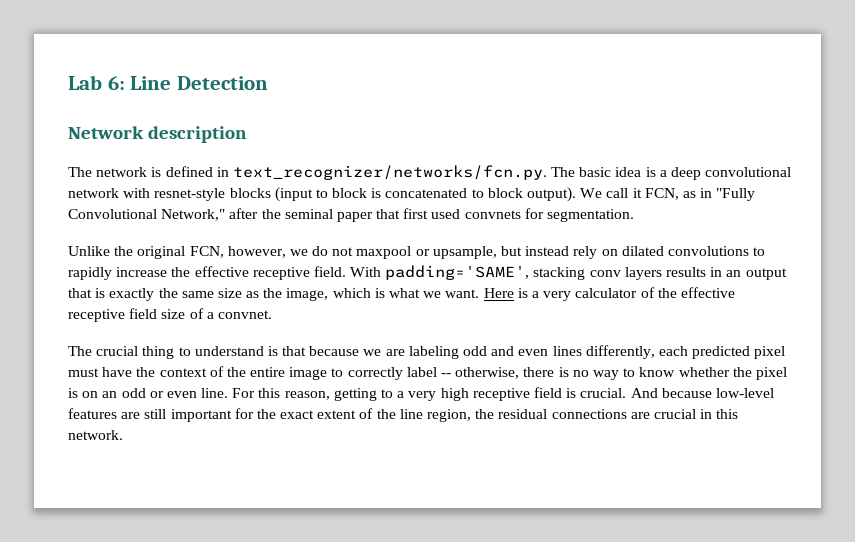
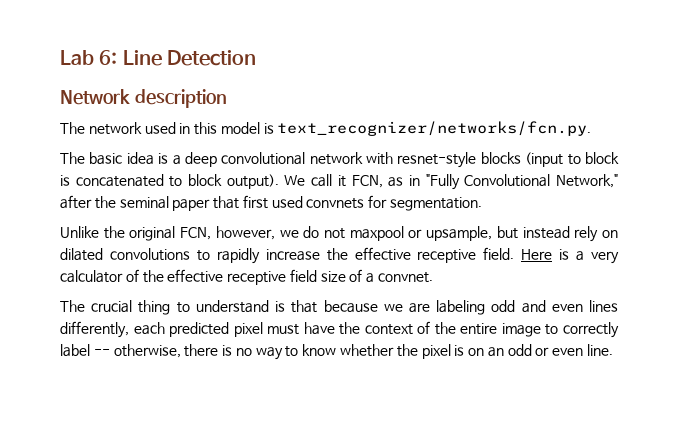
- The network is defined in text_recognizer/networks/fcn.py. The basic idea is a deep convolutional network with resnet-style blocks (input to block is concatenated to block output).
+ The network used in this model is text_recognizer/networks/fcn.py.
+ The basic idea is a deep convolutional network with resnet-style blocks (input to block is concatenated to block output).
- With padding='SAME', stacking conv layers results in an output that is exactly the same size as the image, which is what we want.
- For this reason, getting to a very high receptive field is crucial. And because low-level features are still important for the exact extent of the line region, the residual connections are crucial in this network.

